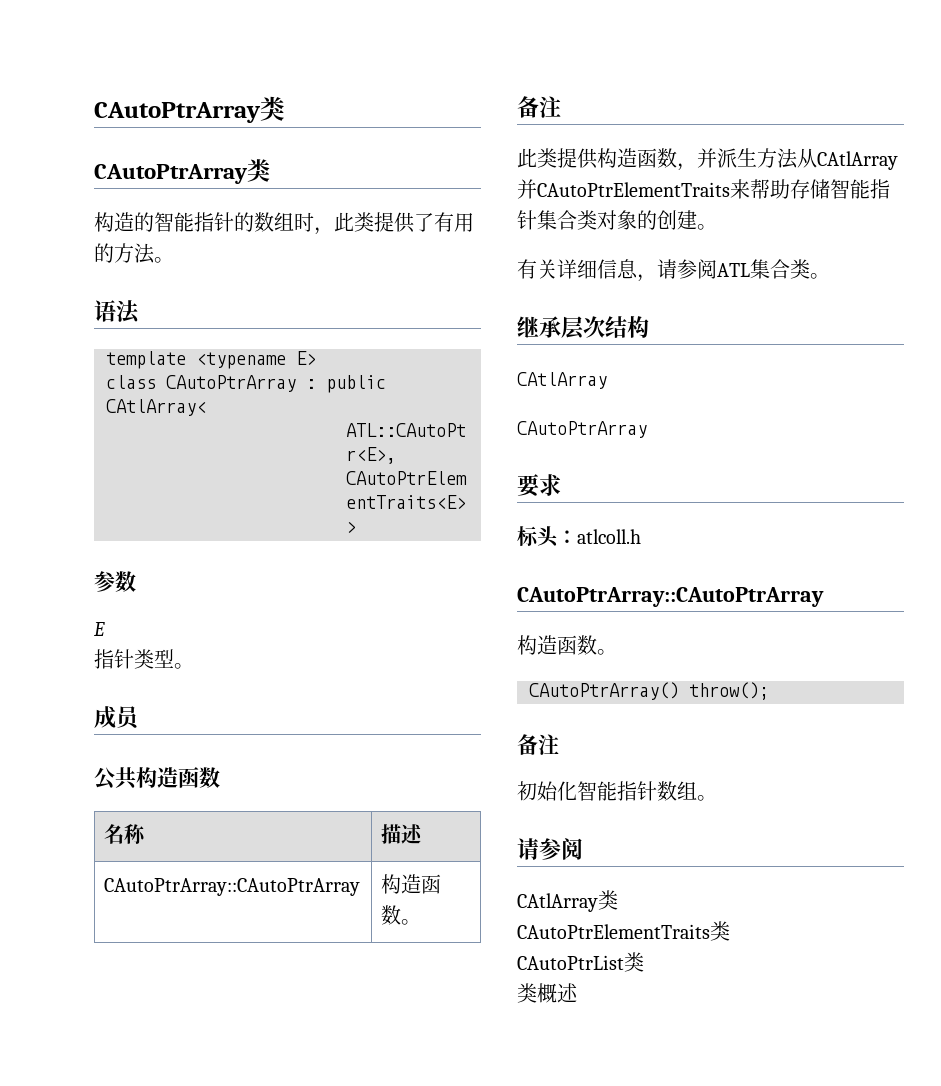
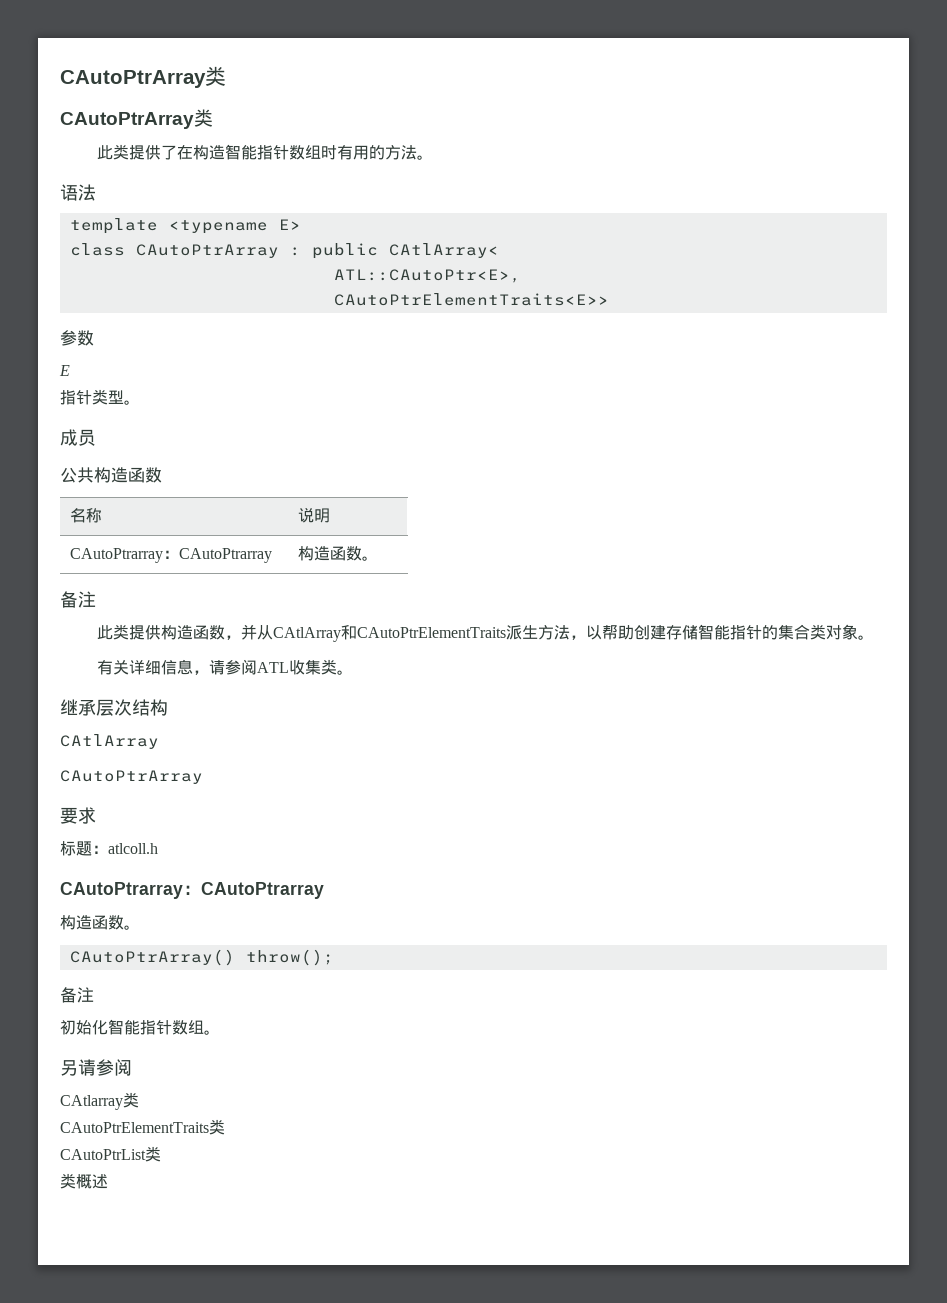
- 构造的智能指针的数组时，此类提供了有用的方法。
+ 此类提供了在构造智能指针数组时有用的方法。
- 名称 | 描述
- CAutoPtrArray::CAutoPtrArray | 构造函数。
+ 名称 | 说明
+ CAutoPtrarray：CAutoPtrarray | 构造函数。
- 此类提供构造函数，并派生方法从CAtlArray并CAutoPtrElementTraits来帮助存储智能指针集合类对象的创建。
+ 此类提供构造函数，并从CAtlArray和CAutoPtrElementTraits派生方法，以帮助创建存储智能指针的集合类对象。
- 有关详细信息，请参阅ATL集合类。
+ 有关详细信息，请参阅ATL收集类。
- 标头：atlcoll.h
- CAutoPtrArray::CAutoPtrArray
+ 标题：atlcoll.h
+ CAutoPtrarray：CAutoPtrarray
  初始化智能指针数组。
- 请参阅
+ 另请参阅
- CAtlArray类
+ CAtlarray类

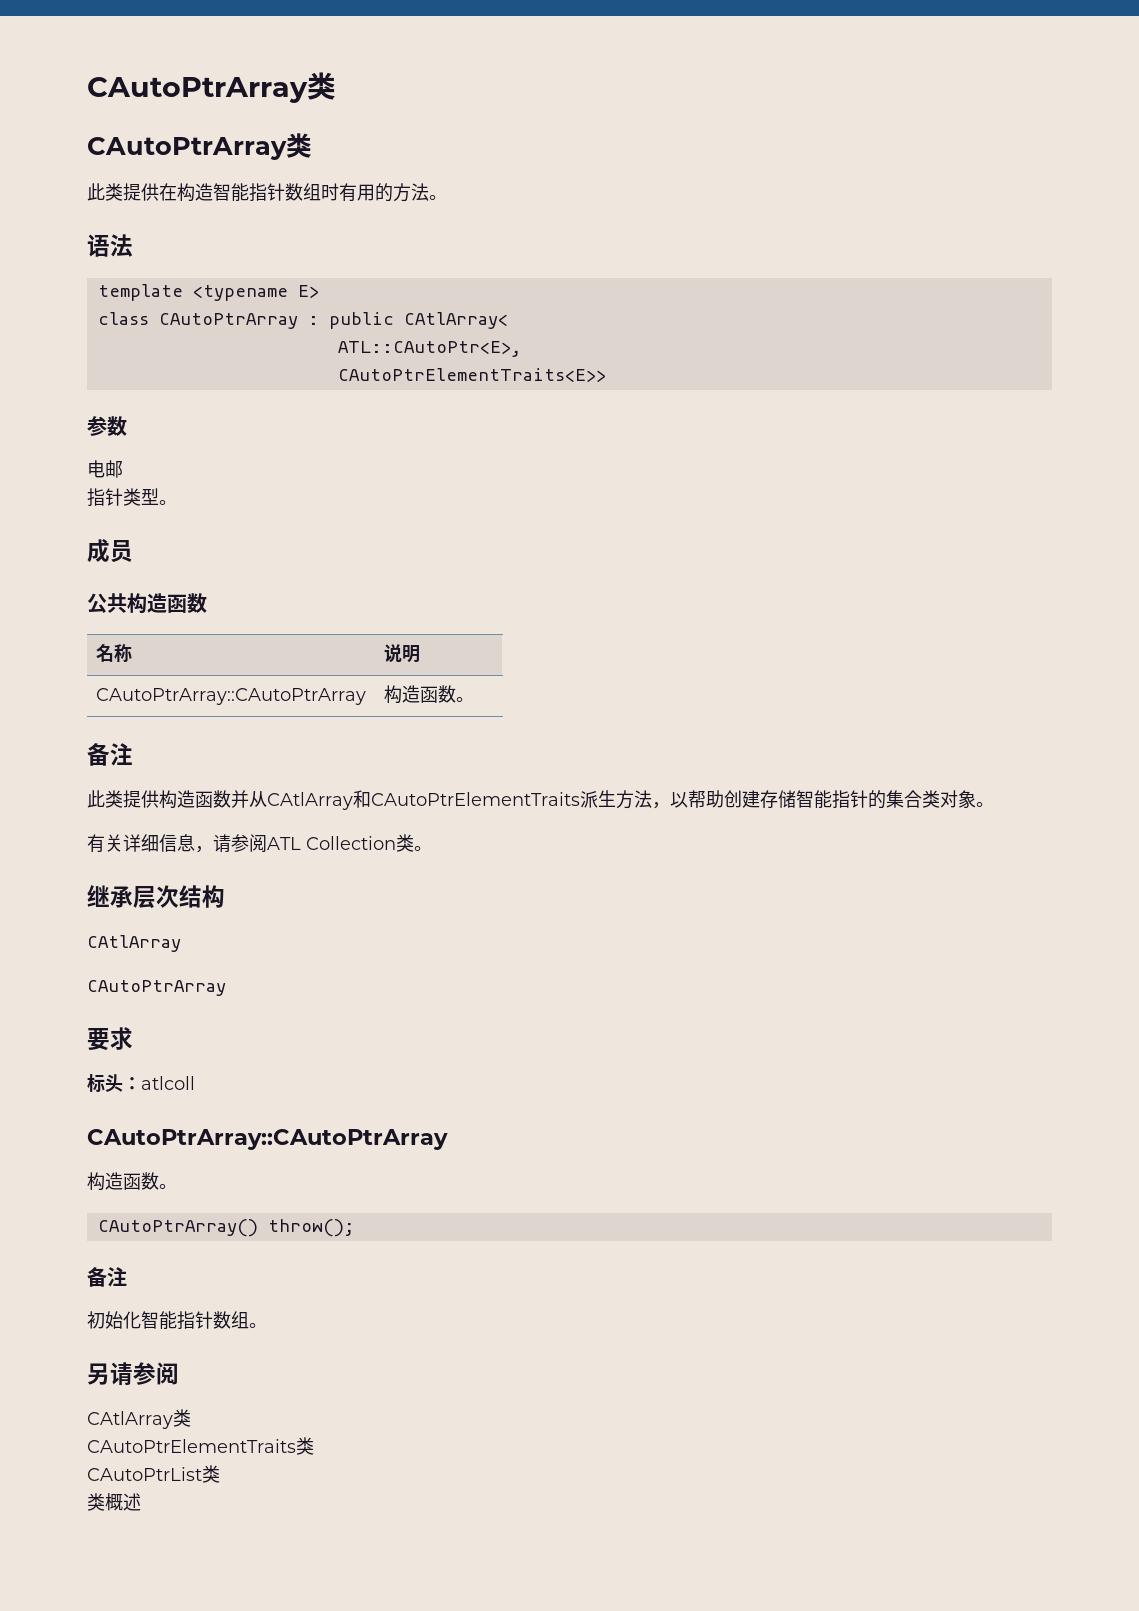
- 此类提供了在构造智能指针数组时有用的方法。
+ 此类提供在构造智能指针数组时有用的方法。
- E
+ 电邮
- CAutoPtrarray：CAutoPtrarray | 构造函数。
+ CAutoPtrArray::CAutoPtrArray | 构造函数。
- 此类提供构造函数，并从CAtlArray和CAutoPtrElementTraits派生方法，以帮助创建存储智能指针的集合类对象。
+ 此类提供构造函数并从CAtlArray和CAutoPtrElementTraits派生方法，以帮助创建存储智能指针的集合类对象。
- 有关详细信息，请参阅ATL收集类。
+ 有关详细信息，请参阅ATL Collection类。
- 标题：atlcoll.h
- CAutoPtrarray：CAutoPtrarray
+ 标头：atlcoll
+ CAutoPtrArray::CAutoPtrArray
- CAtlarray类
+ CAtlArray类

